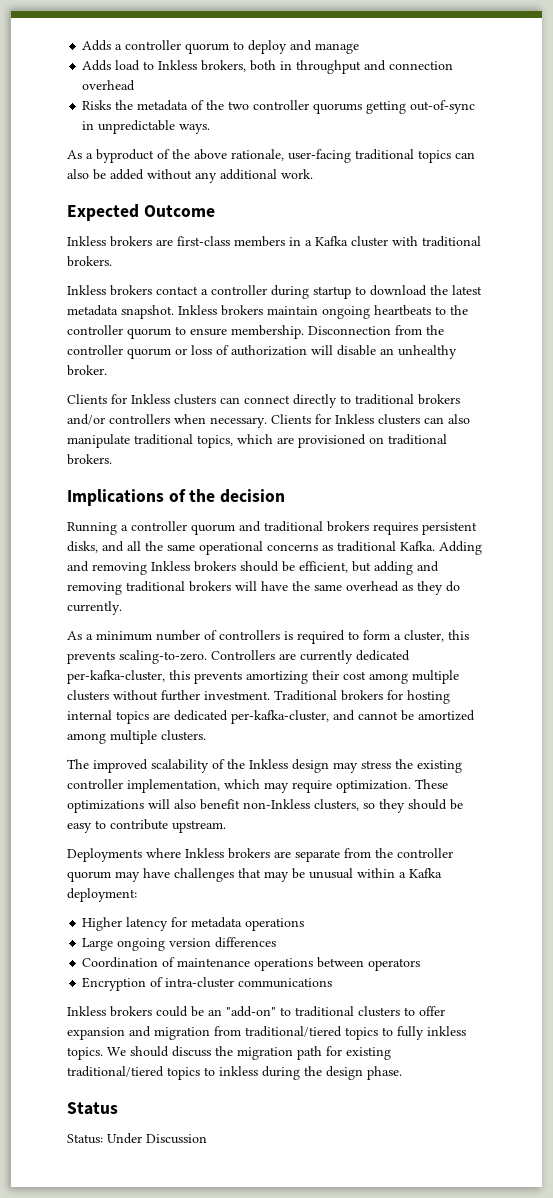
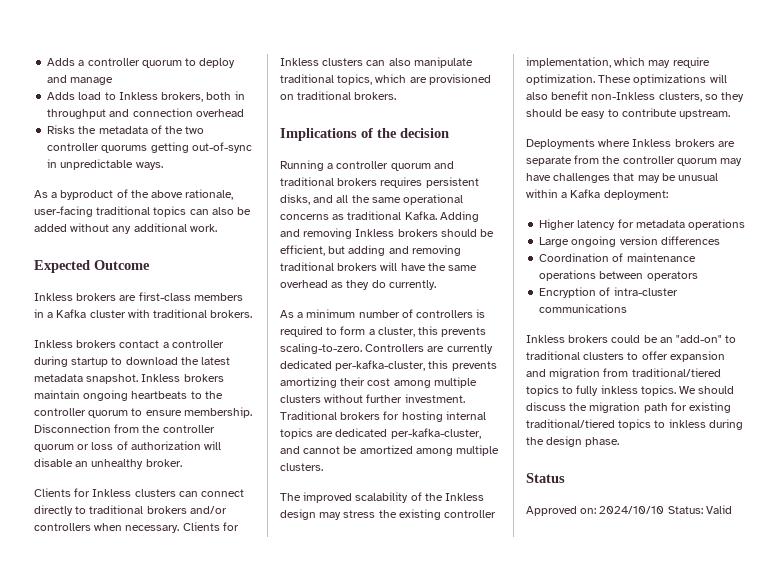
- Status: Under Discussion
+ Approved on: 2024/10/10 Status: Valid

